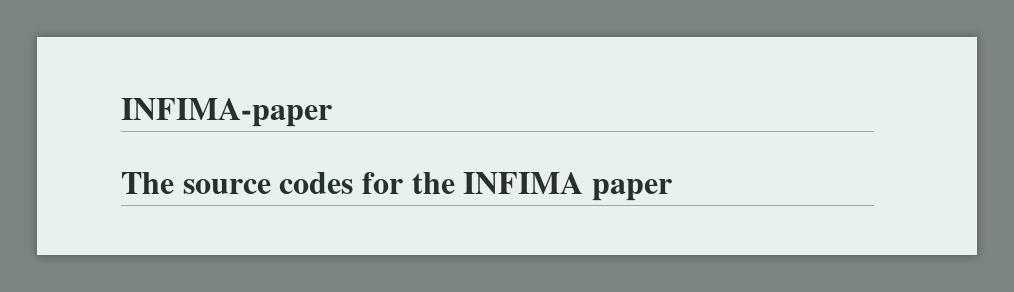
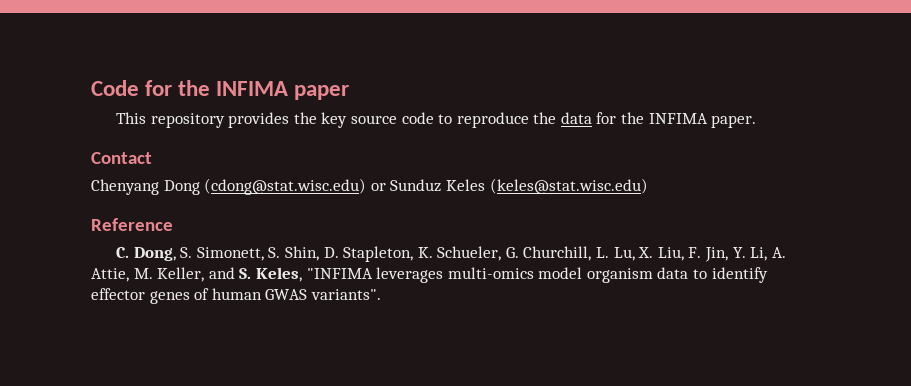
- INFIMA-paper
- The source codes for the INFIMA paper
+ Code for the INFIMA paper
+ This repository provides the key source code to reproduce the data for the INFIMA paper.
+ Contact
+ Chenyang Dong (cdong@stat.wisc.edu) or Sunduz Keles (keles@stat.wisc.edu)
+ Reference
+ C. Dong, S. Simonett, S. Shin, D. Stapleton, K. Schueler, G. Churchill, L. Lu, X. Liu, F. Jin, Y. Li, A. Attie, M. Keller, and S. Keles, "INFIMA leverages multi-omics model organism data to identify effector genes of human GWAS variants".

